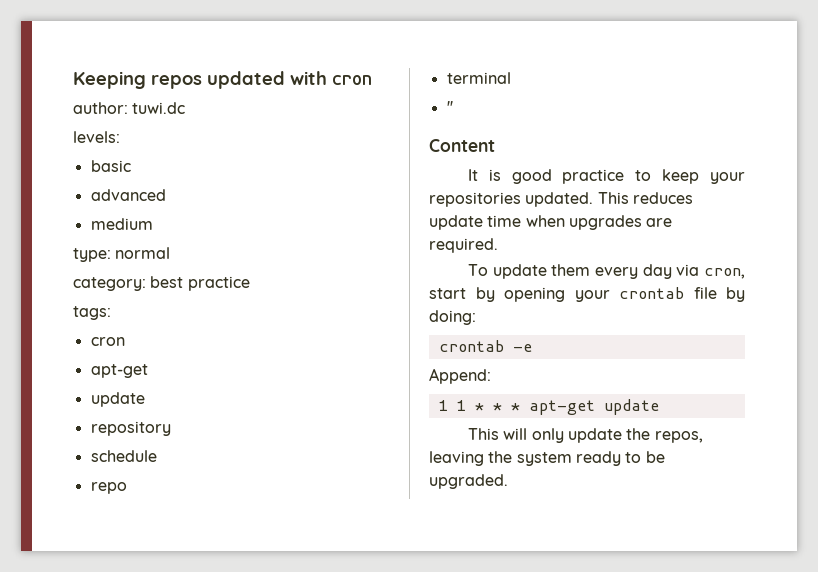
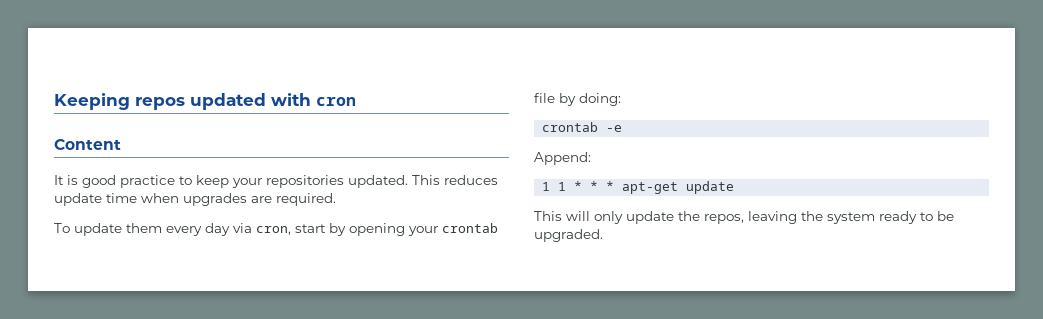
- author: tuwi.dc
- levels:
- basic
- advanced
- medium
- type: normal
- category: best practice
- tags:
- cron
- apt-get
- update
- repository
- schedule
- repo
- terminal
- ''

